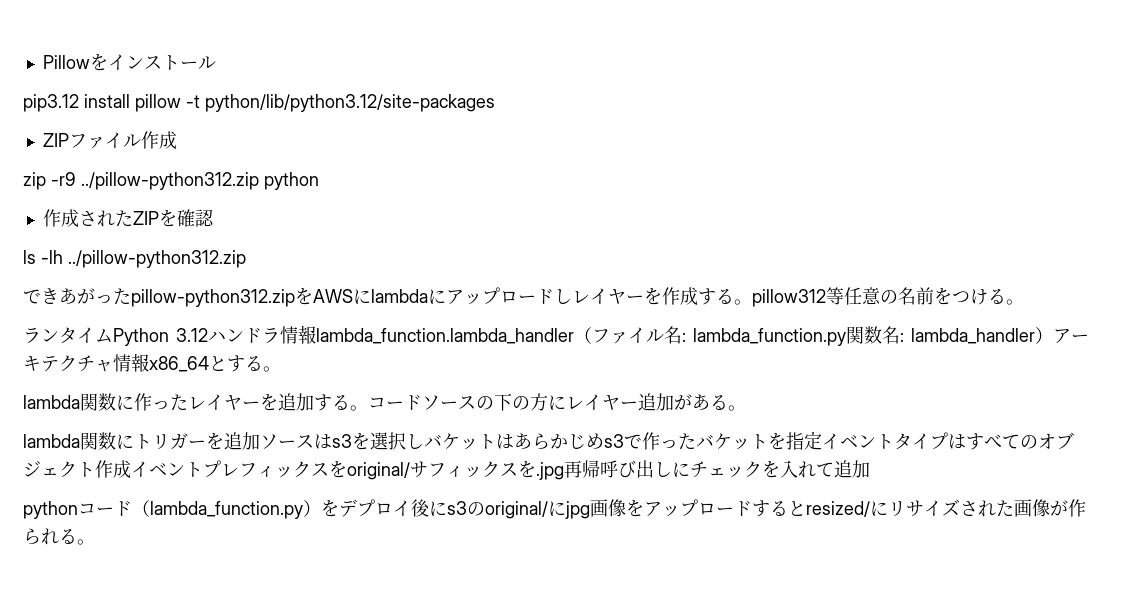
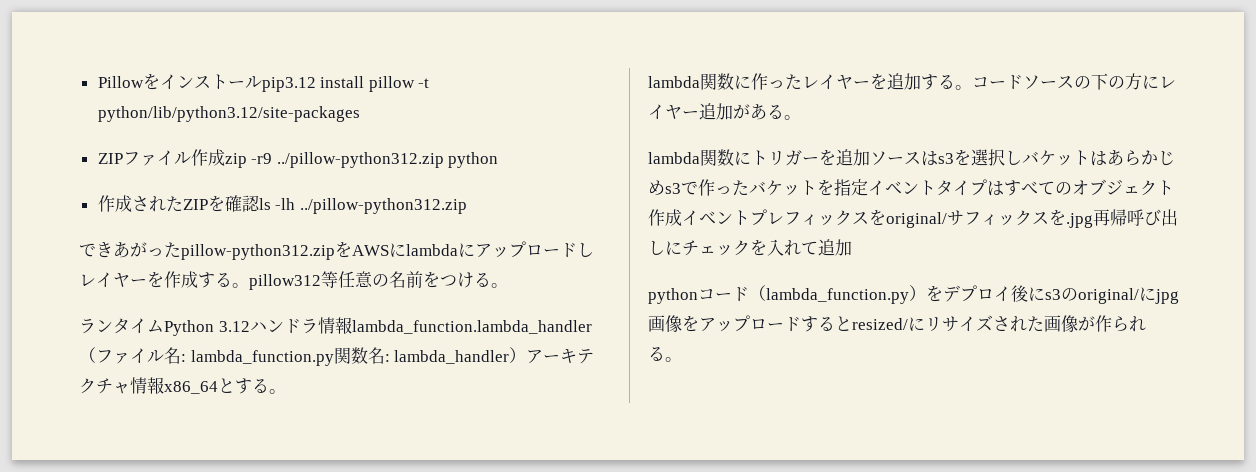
- Pillowをインストール
- pip3.12 install pillow -t python/lib/python3.12/site-packages
+ Pillowをインストールpip3.12 install pillow -t python/lib/python3.12/site-packages
- ZIPファイル作成
- zip -r9 ../pillow-python312.zip python
+ ZIPファイル作成zip -r9 ../pillow-python312.zip python
- 作成されたZIPを確認
- ls -lh ../pillow-python312.zip
+ 作成されたZIPを確認ls -lh ../pillow-python312.zip

